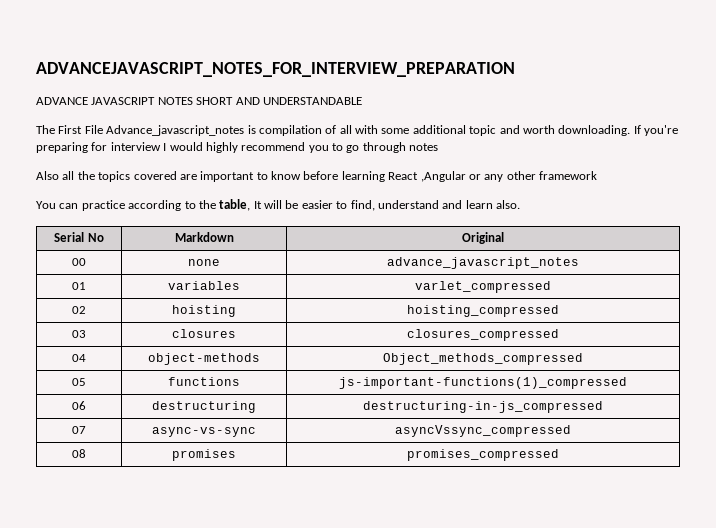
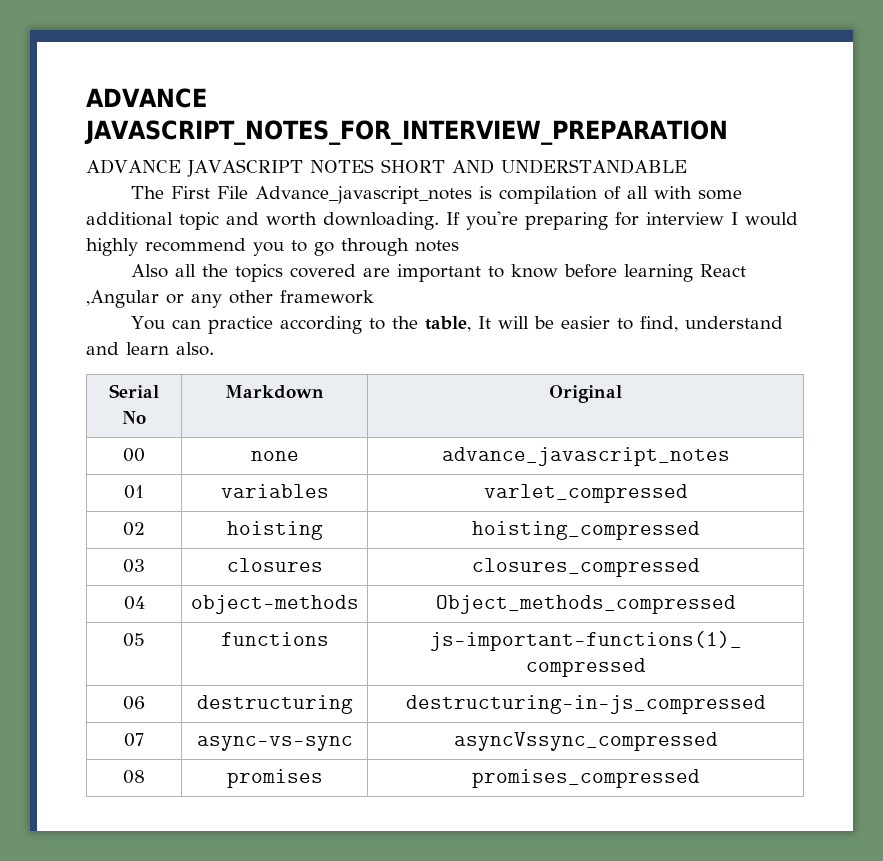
- ADVANCEJAVASCRIPT_NOTES_FOR_INTERVIEW_PREPARATION
+ ADVANCE JAVASCRIPT_NOTES_FOR_INTERVIEW_PREPARATION

